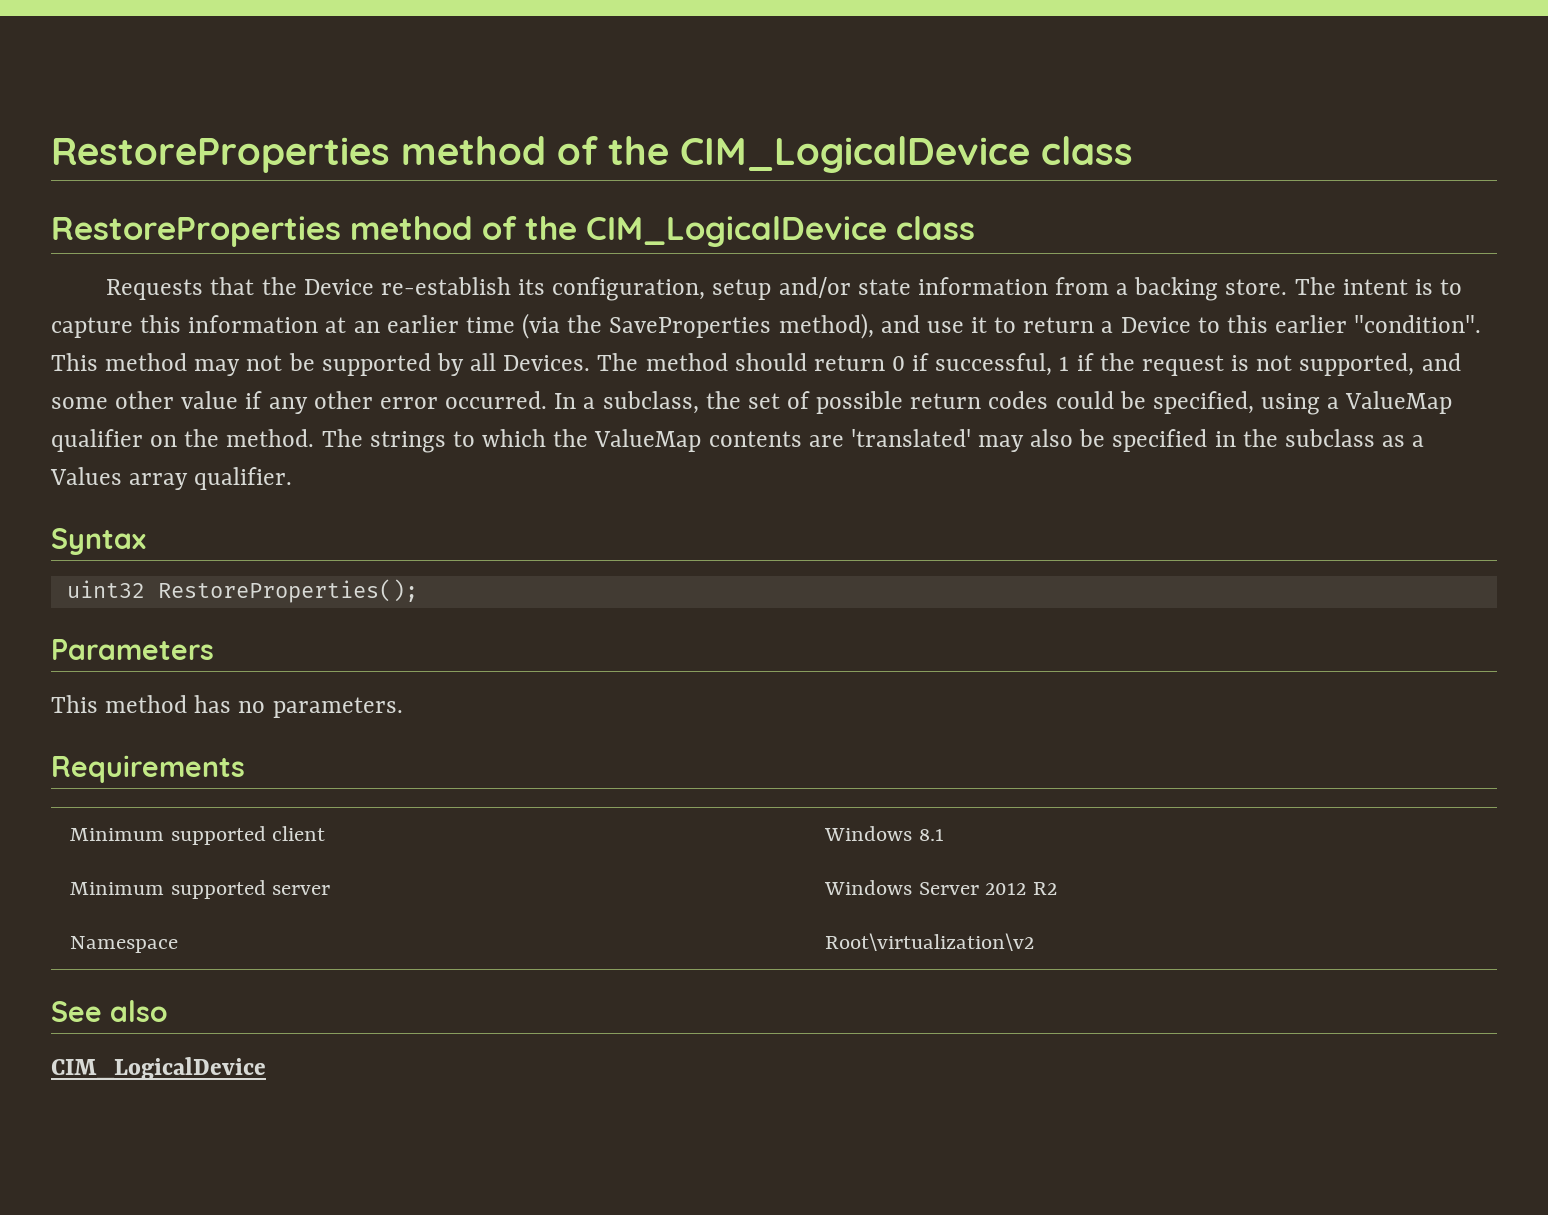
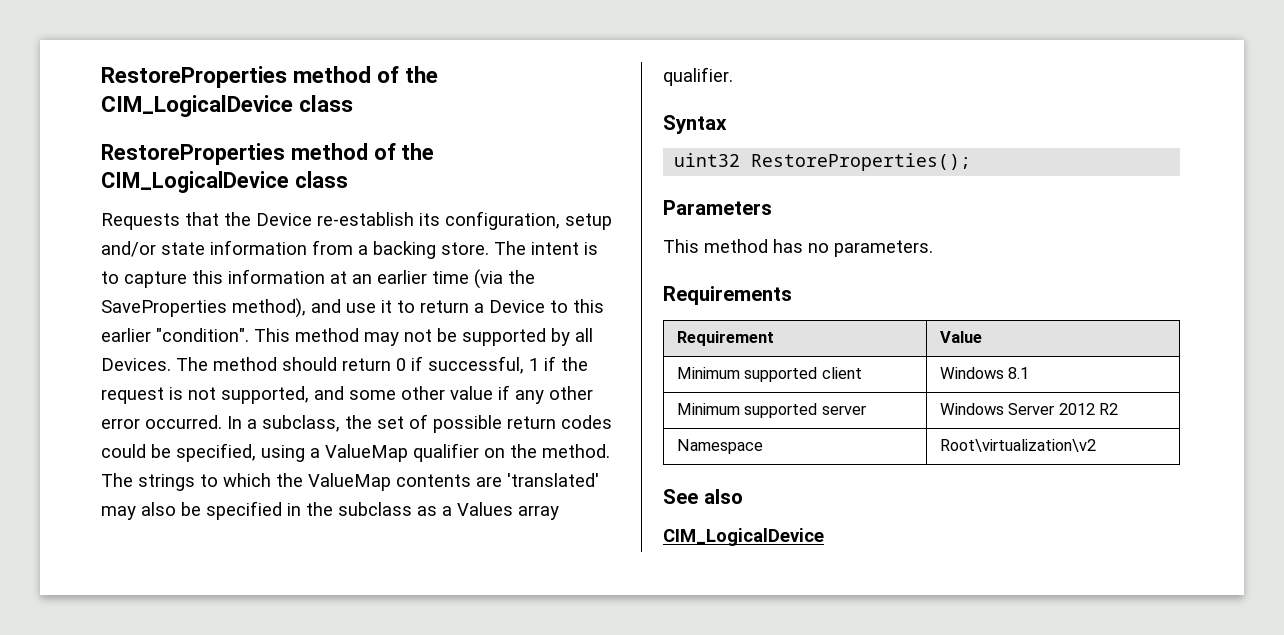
+ Requirement | Value

